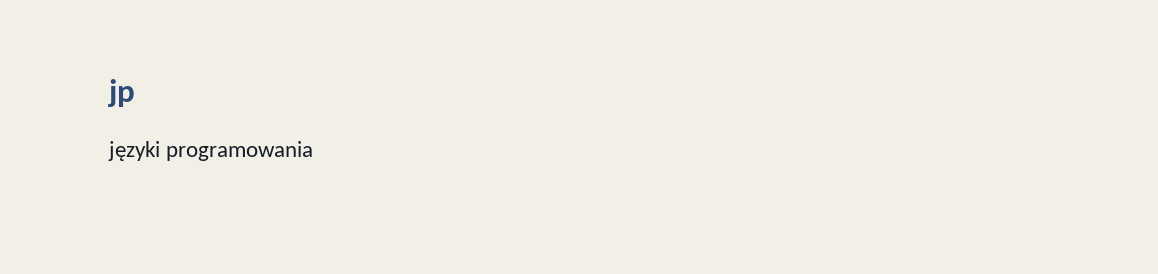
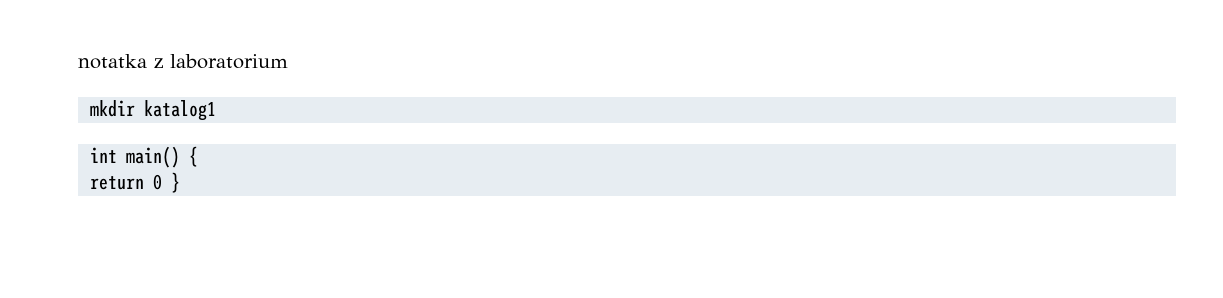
- jp
- języki programowania
+ notatka z laboratorium
+ mkdir katalog1
+ int main() {
+ return 0 }

